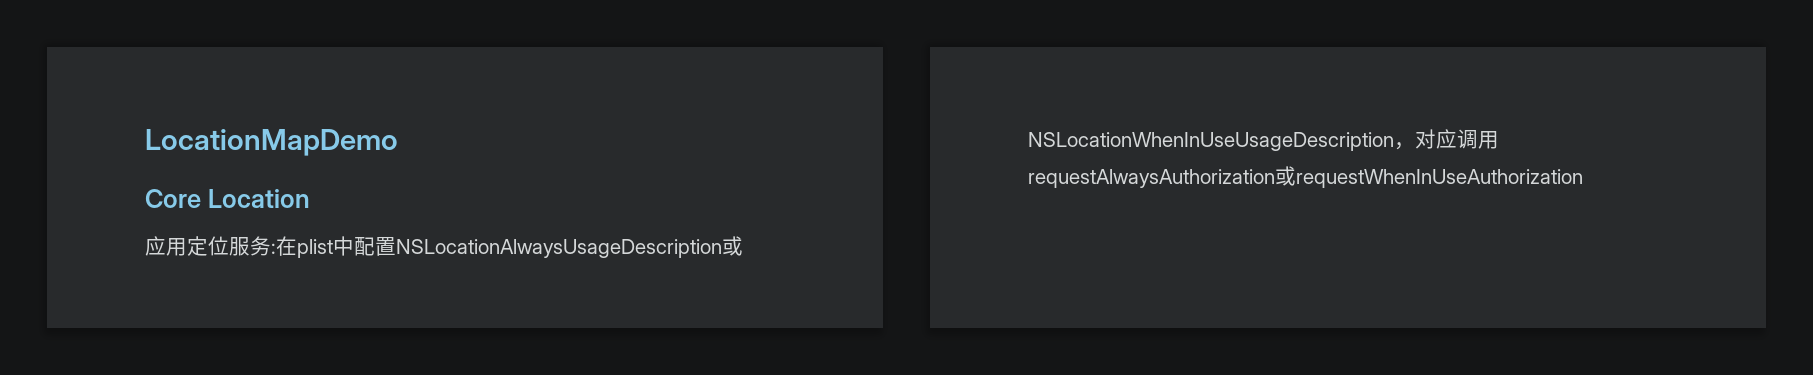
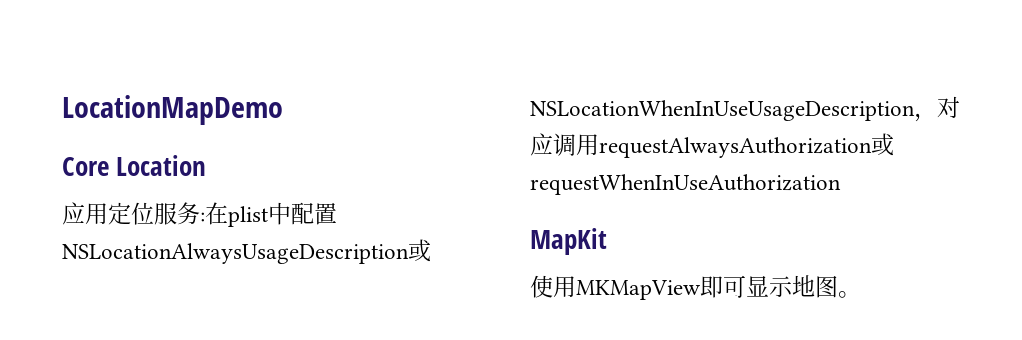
+ MapKit
+ 使用MKMapView即可显示地图。

